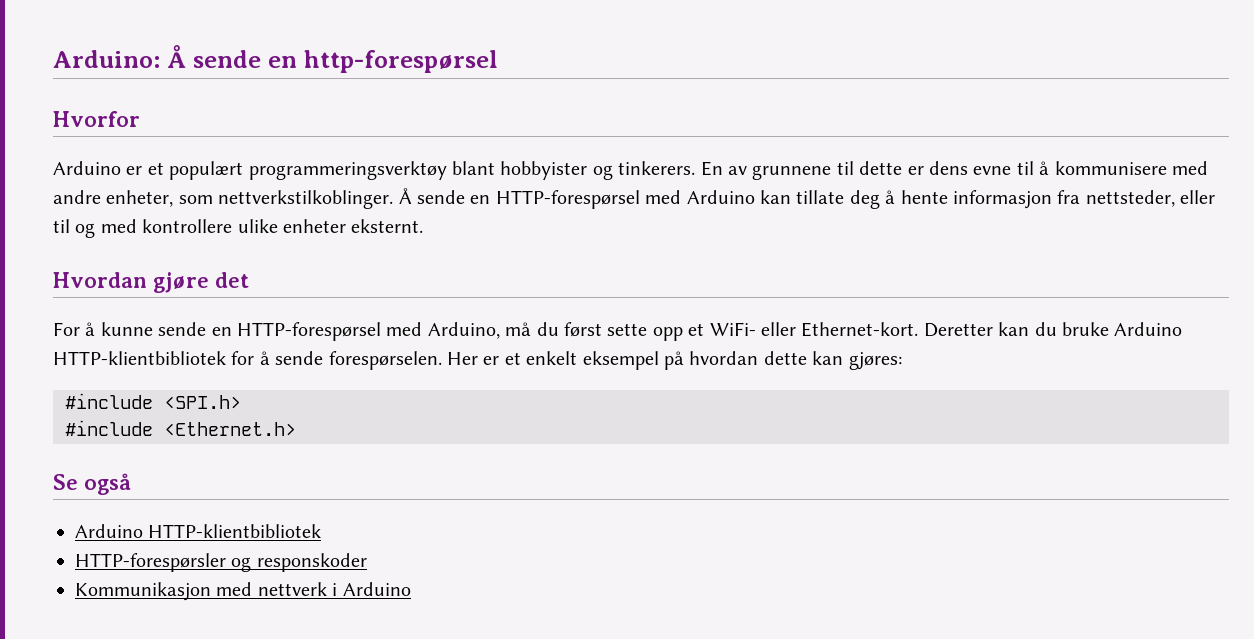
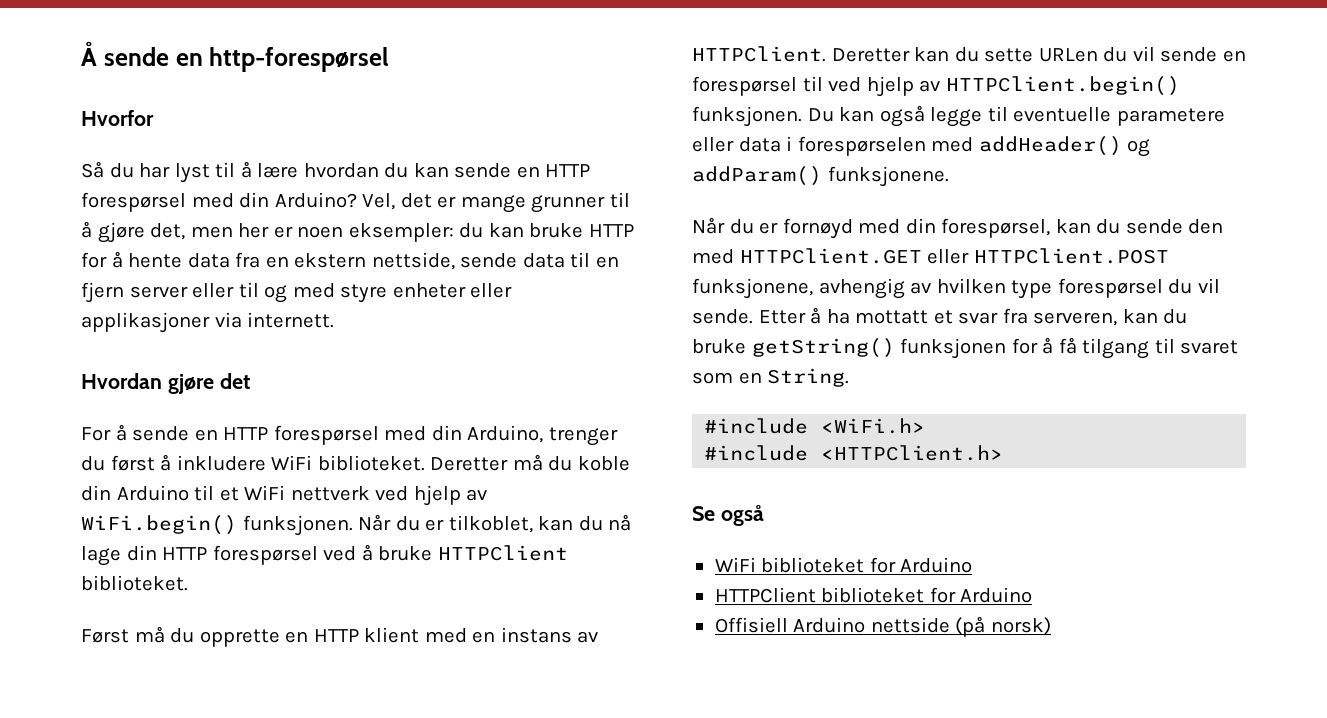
- Arduino: Å sende en http-forespørsel
+ Å sende en http-forespørsel
- Arduino er et populært programmeringsverktøy blant hobbyister og tinkerers. En av grunnene til dette er dens evne til å kommunisere med andre enheter, som nettverkstilkoblinger. Å sende en HTTP-forespørsel med Arduino kan tillate deg å hente informasjon fra nettsteder, eller til og med kontrollere ulike enheter eksternt.
+ Så du har lyst til å lære hvordan du kan sende en HTTP forespørsel med din Arduino? Vel, det er mange grunner til å gjøre det, men her er noen eksempler: du kan bruke HTTP for å hente data fra en ekstern nettside, sende data til en fjern server eller til og med styre enheter eller applikasjoner via internett.
- For å kunne sende en HTTP-forespørsel med Arduino, må du først sette opp et WiFi- eller Ethernet-kort. Deretter kan du bruke Arduino HTTP-klientbibliotek for å sende forespørselen. Her er et enkelt eksempel på hvordan dette kan gjøres:
- #include <SPI.h>
- #include <Ethernet.h>
+ For å sende en HTTP forespørsel med din Arduino, trenger du først å inkludere WiFi biblioteket. Deretter må du koble din Arduino til et WiFi nettverk ved hjelp av WiFi.begin() funksjonen. Når du er tilkoblet, kan du nå lage din HTTP forespørsel ved å bruke HTTPClient biblioteket.
+ Først må du opprette en HTTP klient med en instans av HTTPClient. Deretter kan du sette URLen du vil sende en forespørsel til ved hjelp av HTTPClient.begin() funksjonen. Du kan også legge til eventuelle parametere eller data i forespørselen med addHeader() og addParam() funksjonene.
+ Når du er fornøyd med din forespørsel, kan du sende den med HTTPClient.GET eller HTTPClient.POST funksjonene, avhengig av hvilken type forespørsel du vil sende. Etter å ha mottatt et svar fra serveren, kan du bruke getString() funksjonen for å få tilgang til svaret som en String.
+ #include <WiFi.h>
+ #include <HTTPClient.h>
  Se også
- Arduino HTTP-klientbibliotek
- HTTP-forespørsler og responskoder
- Kommunikasjon med nettverk i Arduino
+ WiFi biblioteket for Arduino
+ HTTPClient biblioteket for Arduino
+ Offisiell Arduino nettside (på norsk)

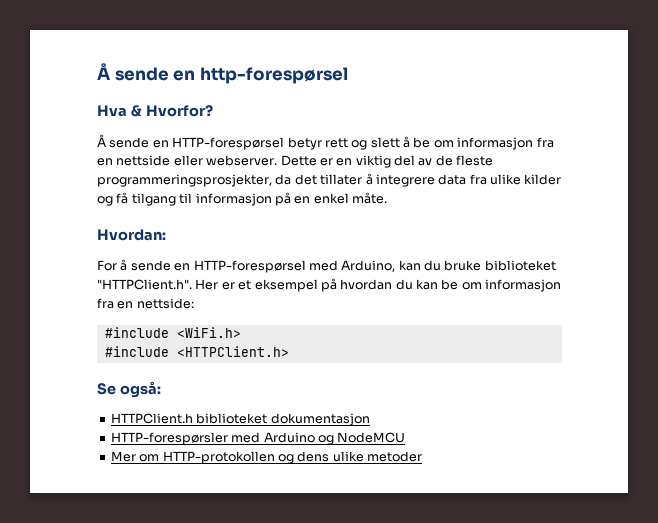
- Hvorfor
- Så du har lyst til å lære hvordan du kan sende en HTTP forespørsel med din Arduino? Vel, det er mange grunner til å gjøre det, men her er noen eksempler: du kan bruke HTTP for å hente data fra en ekstern nettside, sende data til en fjern server eller til og med styre enheter eller applikasjoner via internett.
- Hvordan gjøre det
- For å sende en HTTP forespørsel med din Arduino, trenger du først å inkludere WiFi biblioteket. Deretter må du koble din Arduino til et WiFi nettverk ved hjelp av WiFi.begin() funksjonen. Når du er tilkoblet, kan du nå lage din HTTP forespørsel ved å bruke HTTPClient biblioteket.
- Først må du opprette en HTTP klient med en instans av HTTPClient. Deretter kan du sette URLen du vil sende en forespørsel til ved hjelp av HTTPClient.begin() funksjonen. Du kan også legge til eventuelle parametere eller data i forespørselen med addHeader() og addParam() funksjonene.
- Når du er fornøyd med din forespørsel, kan du sende den med HTTPClient.GET eller HTTPClient.POST funksjonene, avhengig av hvilken type forespørsel du vil sende. Etter å ha mottatt et svar fra serveren, kan du bruke getString() funksjonen for å få tilgang til svaret som en String.
+ Hva & Hvorfor?
+ Å sende en HTTP-forespørsel betyr rett og slett å be om informasjon fra en nettside eller webserver. Dette er en viktig del av de fleste programmeringsprosjekter, da det tillater å integrere data fra ulike kilder og få tilgang til informasjon på en enkel måte.
+ Hvordan:
+ For å sende en HTTP-forespørsel med Arduino, kan du bruke biblioteket "HTTPClient.h". Her er et eksempel på hvordan du kan be om informasjon fra en nettside:
- Se også
- WiFi biblioteket for Arduino
- HTTPClient biblioteket for Arduino
- Offisiell Arduino nettside (på norsk)
+ Se også:
+ HTTPClient.h biblioteket dokumentasjon
+ HTTP-forespørsler med Arduino og NodeMCU
+ Mer om HTTP-protokollen og dens ulike metoder

